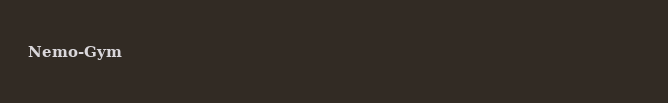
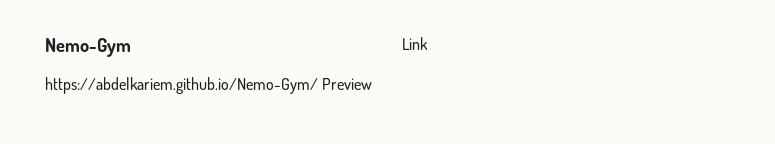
+ https://abdelkariem.github.io/Nemo-Gym/ Preview Link

